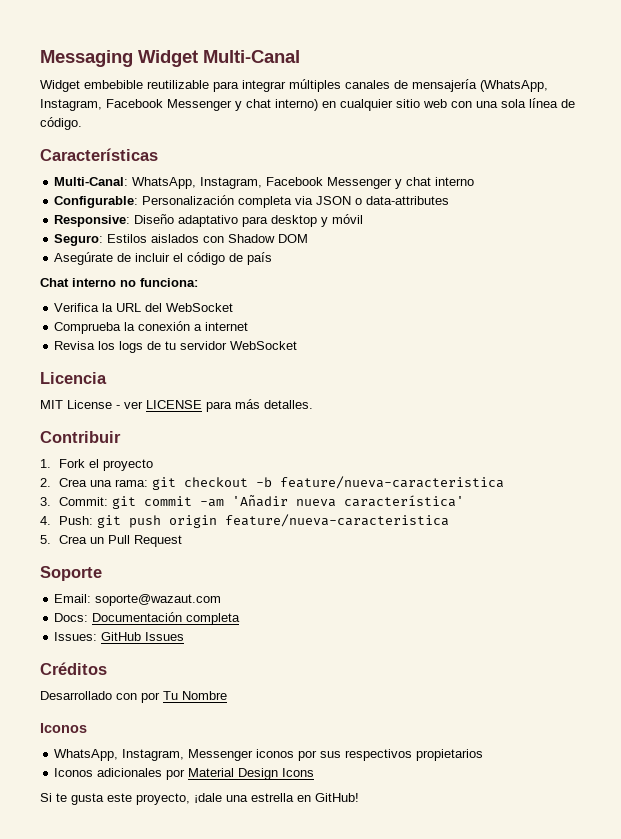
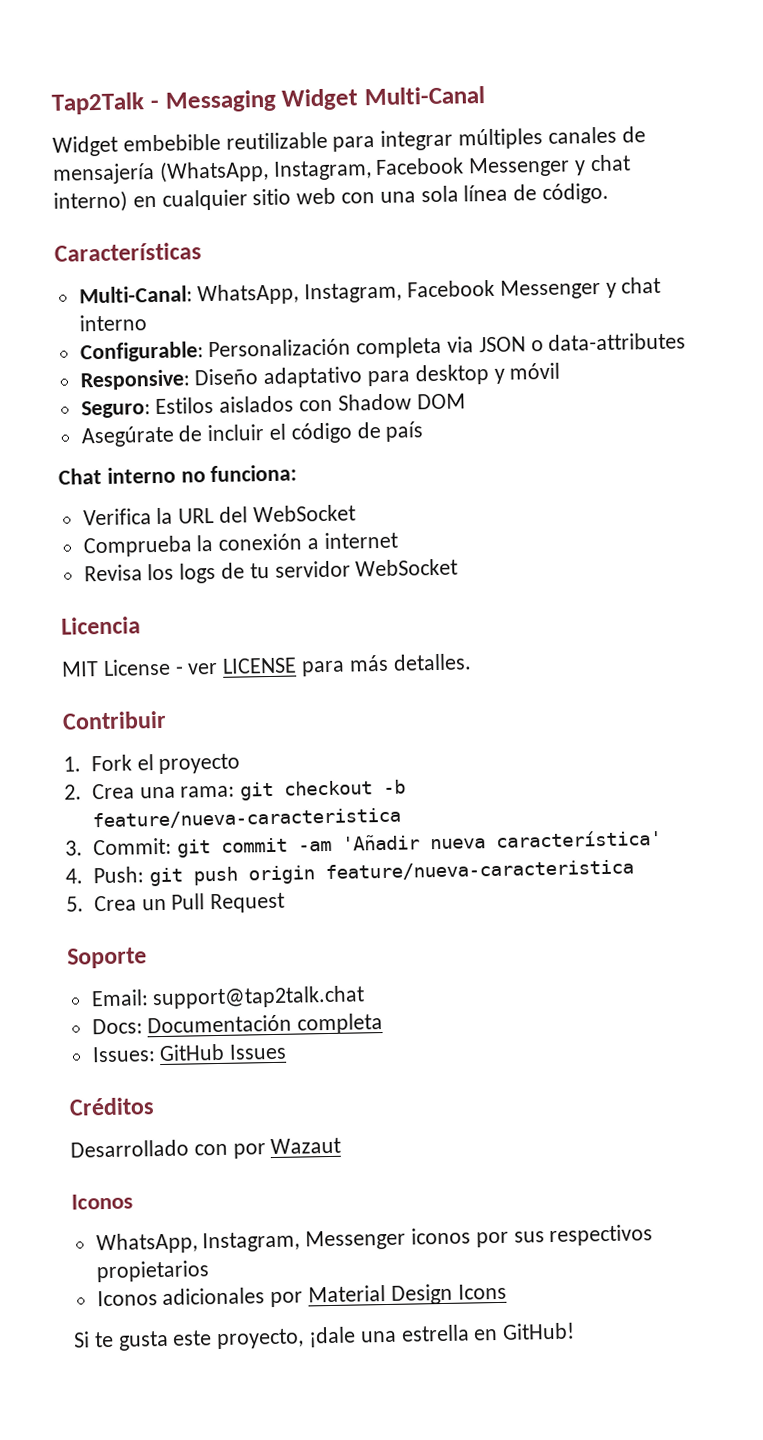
- Messaging Widget Multi-Canal
+ Tap2Talk - Messaging Widget Multi-Canal
- Email: soporte@wazaut.com
+ Email: support@tap2talk.chat
- Desarrollado con por Tu Nombre
+ Desarrollado con por Wazaut

